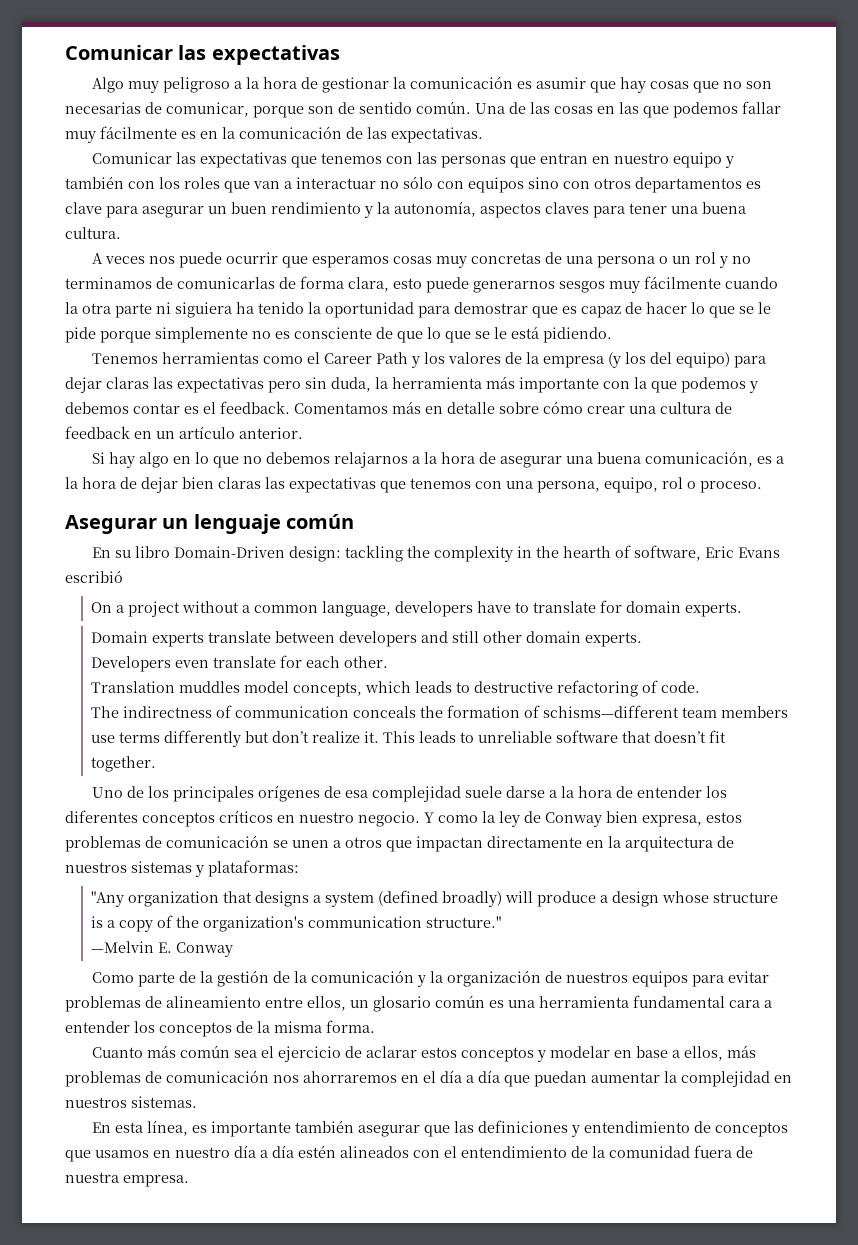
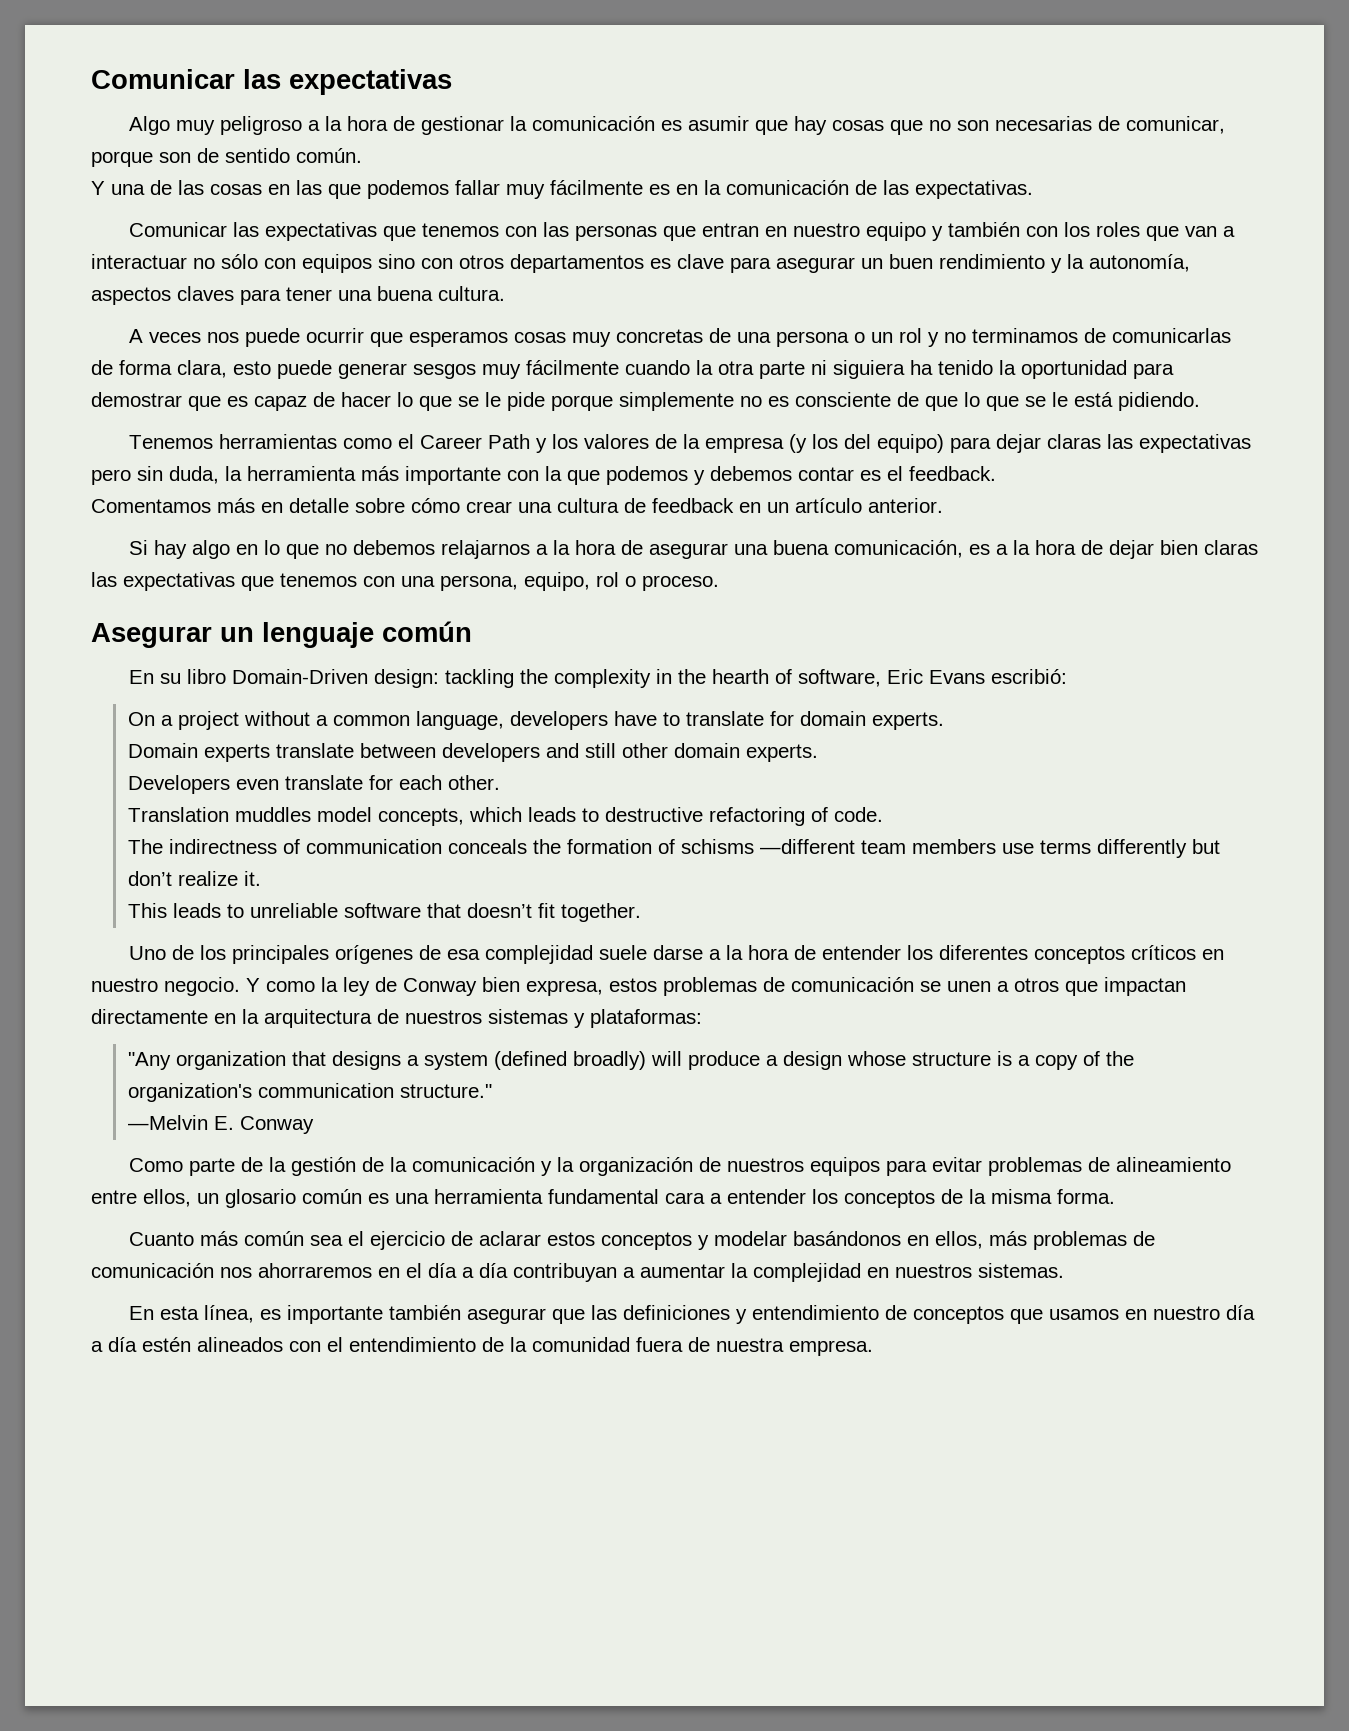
- Algo muy peligroso a la hora de gestionar la comunicación es asumir que hay cosas que no son necesarias de comunicar, porque son de sentido común. Una de las cosas en las que podemos fallar muy fácilmente es en la comunicación de las expectativas.
+ Algo muy peligroso a la hora de gestionar la comunicación es asumir que hay cosas que no son necesarias de comunicar, porque son de sentido común.
+ Y una de las cosas en las que podemos fallar muy fácilmente es en la comunicación de las expectativas.
- A veces nos puede ocurrir que esperamos cosas muy concretas de una persona o un rol y no terminamos de comunicarlas de forma clara, esto puede generarnos sesgos muy fácilmente cuando la otra parte ni siguiera ha tenido la oportunidad para demostrar que es capaz de hacer lo que se le pide porque simplemente no es consciente de que lo que se le está pidiendo.
+ A veces nos puede ocurrir que esperamos cosas muy concretas de una persona o un rol y no terminamos de comunicarlas de forma clara, esto puede generar sesgos muy fácilmente cuando la otra parte ni siguiera ha tenido la oportunidad para demostrar que es capaz de hacer lo que se le pide porque simplemente no es consciente de que lo que se le está pidiendo.
- Tenemos herramientas como el Career Path y los valores de la empresa (y los del equipo) para dejar claras las expectativas pero sin duda, la herramienta más importante con la que podemos y debemos contar es el feedback. Comentamos más en detalle sobre cómo crear una cultura de feedback en un artículo anterior.
+ Tenemos herramientas como el Career Path y los valores de la empresa (y los del equipo) para dejar claras las expectativas pero sin duda, la herramienta más importante con la que podemos y debemos contar es el feedback.
+ Comentamos más en detalle sobre cómo crear una cultura de feedback en un artículo anterior.
- En su libro Domain-Driven design: tackling the complexity in the hearth of software, Eric Evans escribió
+ En su libro Domain-Driven design: tackling the complexity in the hearth of software, Eric Evans escribió:
- The indirectness of communication conceals the formation of schisms—different team members use terms differently but don’t realize it. This leads to unreliable software that doesn’t fit together.
+ The indirectness of communication conceals the formation of schisms —different team members use terms differently but don’t realize it.
+ This leads to unreliable software that doesn’t fit together.
- Cuanto más común sea el ejercicio de aclarar estos conceptos y modelar en base a ellos, más problemas de comunicación nos ahorraremos en el día a día que puedan aumentar la complejidad en nuestros sistemas.
+ Cuanto más común sea el ejercicio de aclarar estos conceptos y modelar basándonos en ellos, más problemas de comunicación nos ahorraremos en el día a día contribuyan a aumentar la complejidad en nuestros sistemas.

